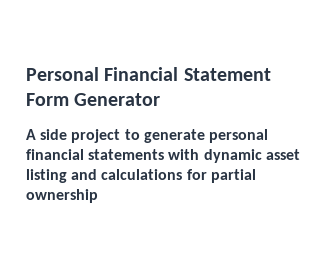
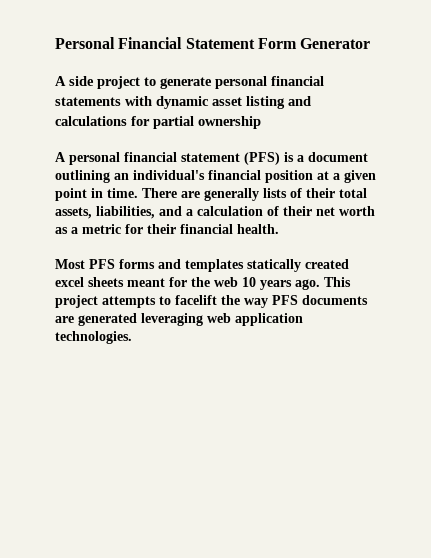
+ A personal financial statement (PFS) is a document outlining an individual's financial position at a given point in time. There are generally lists of their total assets, liabilities, and a calculation of their net worth as a metric for their financial health.
+ Most PFS forms and templates statically created excel sheets meant for the web 10 years ago. This project attempts to facelift the way PFS documents are generated leveraging web application technologies.

